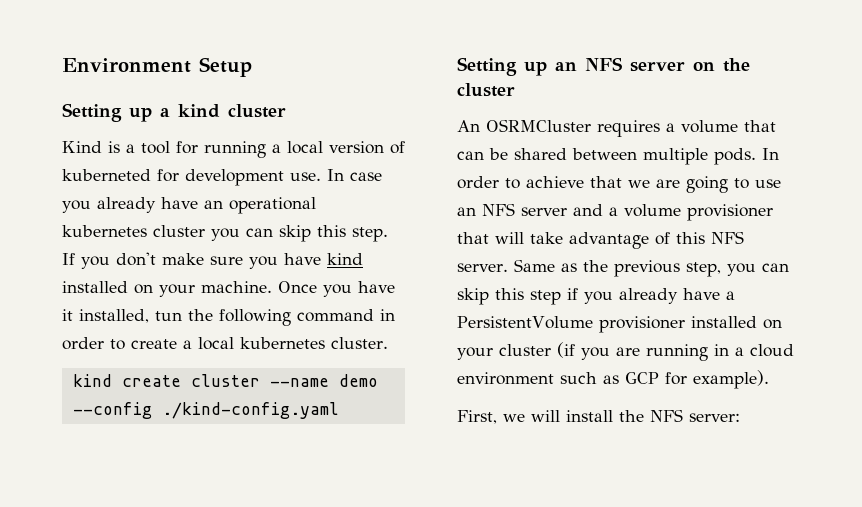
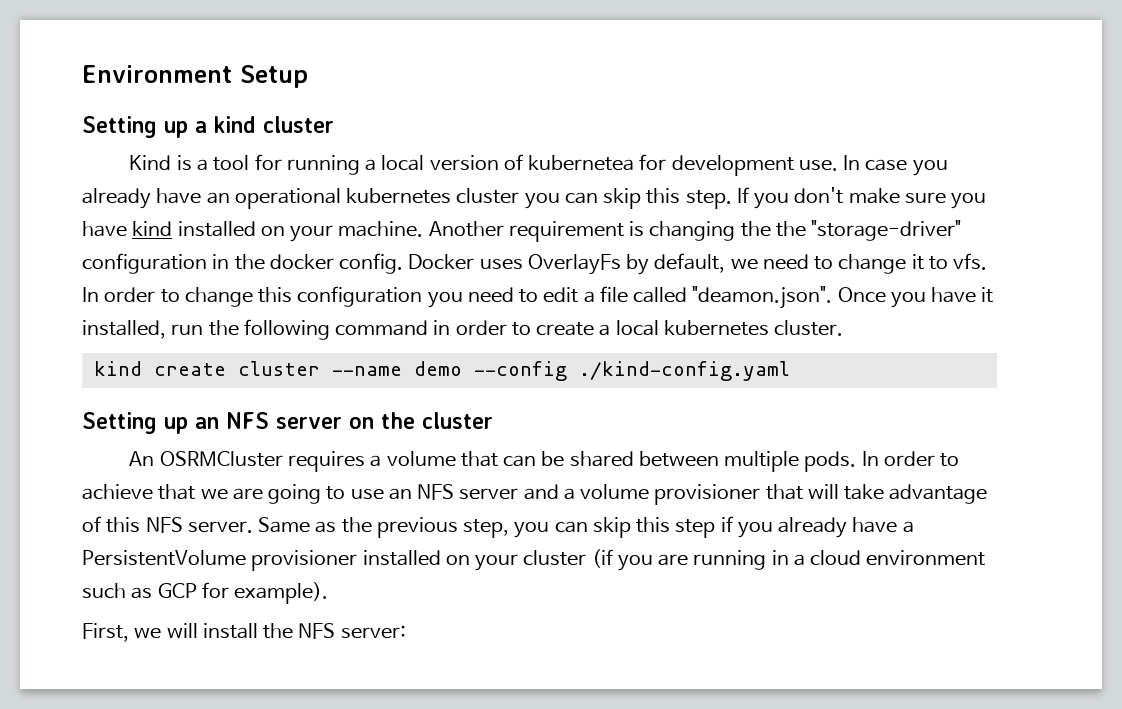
- Kind is a tool for running a local version of kuberneted for development use.
+ Kind is a tool for running a local version of kubernetea for development use.
- Once you have it installed, tun the following command in order to create a local kubernetes cluster.
+ Another requirement is changing the the "storage-driver" configuration in the docker config. Docker uses OverlayFs by default, we need to change it to vfs. In order to change this configuration you need to edit a file called "deamon.json". Once you have it installed, run the following command in order to create a local kubernetes cluster.

